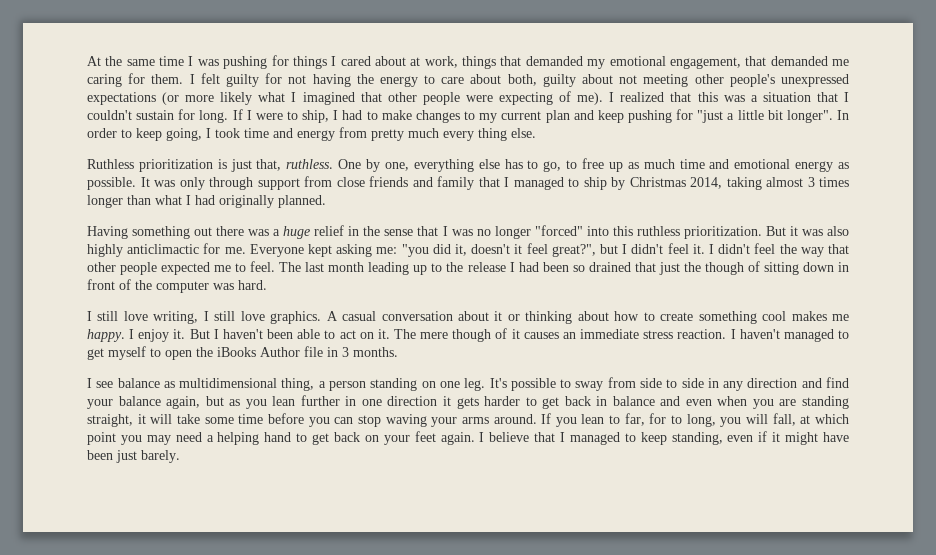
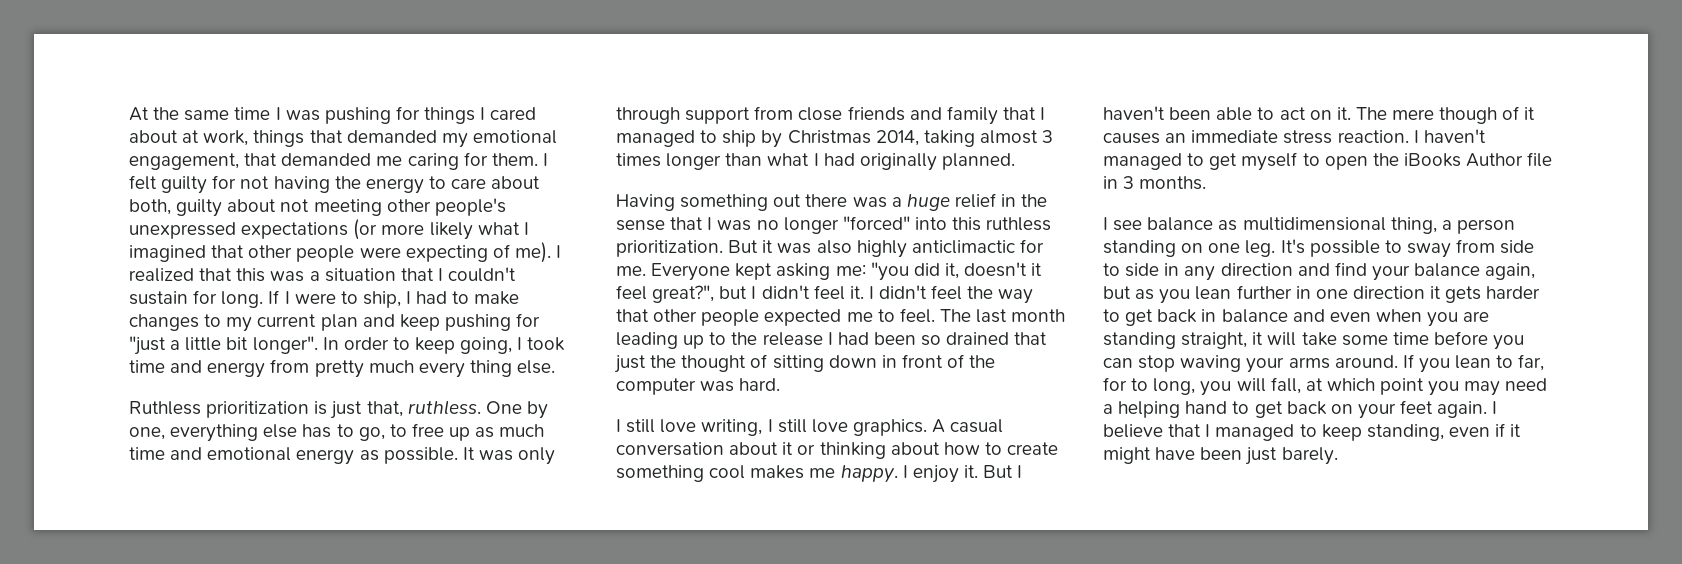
- The last month leading up to the release I had been so drained that just the though of sitting down in front of the computer was hard.
+ The last month leading up to the release I had been so drained that just the thought of sitting down in front of the computer was hard.

